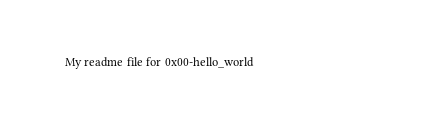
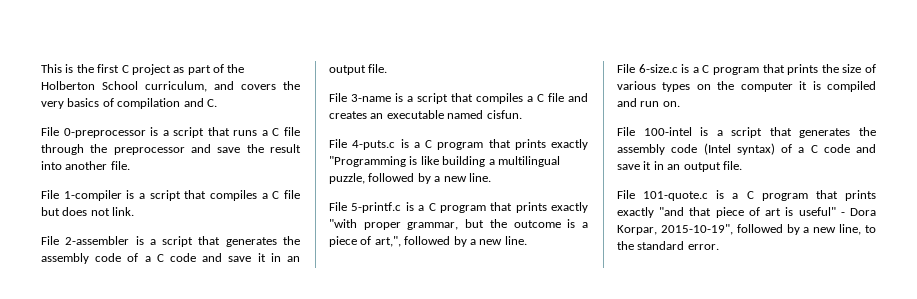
- My readme file for 0x00-hello_world
+ This is the first C project as part of the Holberton School curriculum, and covers the very basics of compilation and C.
+ File 0-preprocessor is a script that runs a C file through the preprocessor and save the result into another file.
+ File 1-compiler is a script that compiles a C file but does not link.
+ File 2-assembler is a script that generates the assembly code of a C code and save it in an output file.
+ File 3-name is a script that compiles a C file and creates an executable named cisfun.
+ File 4-puts.c is a C program that prints exactly "Programming is like building a multilingual puzzle, followed by a new line.
+ File 5-printf.c is a C program that prints exactly "with proper grammar, but the outcome is a piece of art,", followed by a new line.
+ File 6-size.c is a C program that prints the size of various types on the computer it is compiled and run on.
+ File 100-intel is a script that generates the assembly code (Intel syntax) of a C code and save it in an output file.
+ File 101-quote.c is a C program that prints exactly "and that piece of art is useful" - Dora Korpar, 2015-10-19", followed by a new line, to the standard error.

